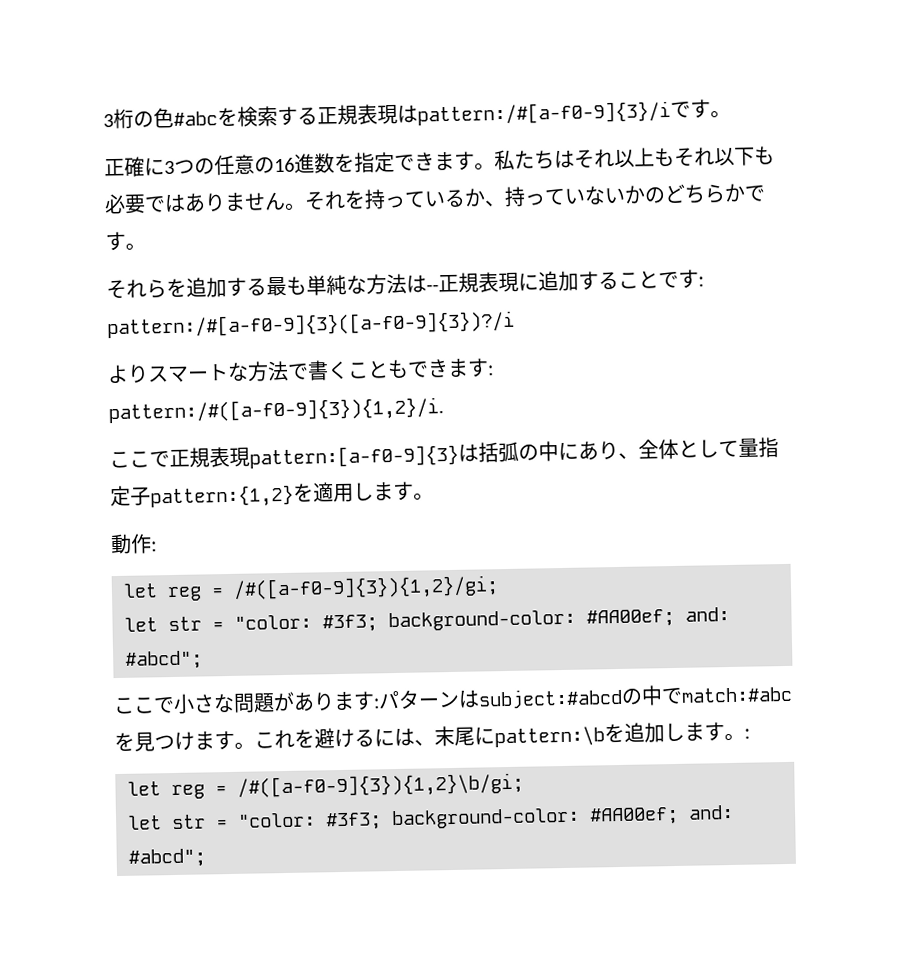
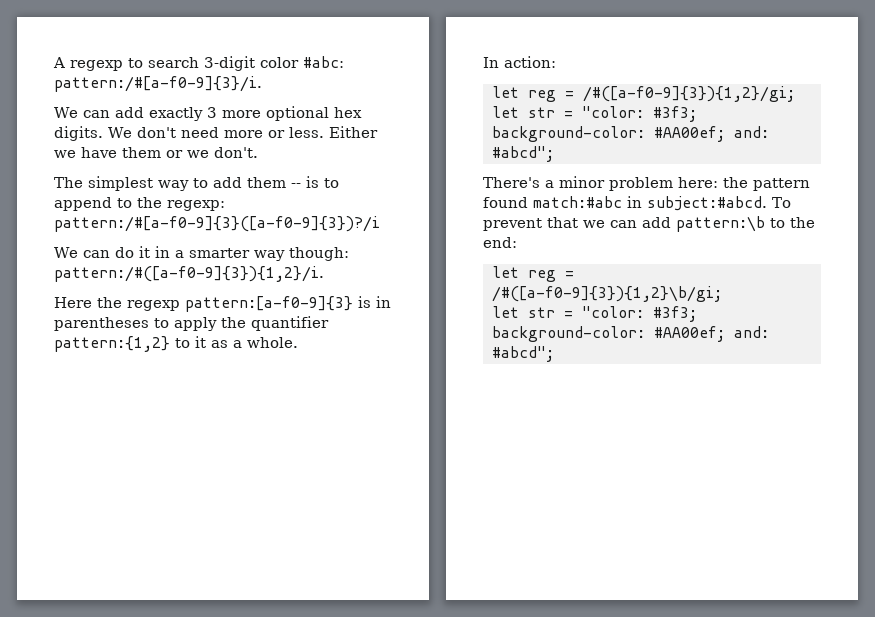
- 3桁の色#abcを検索する正規表現はpattern:/#[a-f0-9]{3}/iです。
- 正確に3つの任意の16進数を指定できます。私たちはそれ以上もそれ以下も必要ではありません。それを持っているか、持っていないかのどちらかです。
- それらを追加する最も単純な方法は--正規表現に追加することです: pattern:/#[a-f0-9]{3}([a-f0-9]{3})?/i
- よりスマートな方法で書くこともできます: pattern:/#([a-f0-9]{3}){1,2}/i.
- ここで正規表現pattern:[a-f0-9]{3}は括弧の中にあり、全体として量指定子pattern:{1,2}を適用します。
- 動作:
+ A regexp to search 3-digit color #abc: pattern:/#[a-f0-9]{3}/i.
+ We can add exactly 3 more optional hex digits. We don't need more or less. Either we have them or we don't.
+ The simplest way to add them -- is to append to the regexp: pattern:/#[a-f0-9]{3}([a-f0-9]{3})?/i
+ We can do it in a smarter way though: pattern:/#([a-f0-9]{3}){1,2}/i.
+ Here the regexp pattern:[a-f0-9]{3} is in parentheses to apply the quantifier pattern:{1,2} to it as a whole.
+ In action:
- ここで小さな問題があります:パターンはsubject:#abcdの中でmatch:#abcを見つけます。これを避けるには、末尾にpattern:\bを追加します。:
+ There's a minor problem here: the pattern found match:#abc in subject:#abcd. To prevent that we can add pattern:\b to the end:

